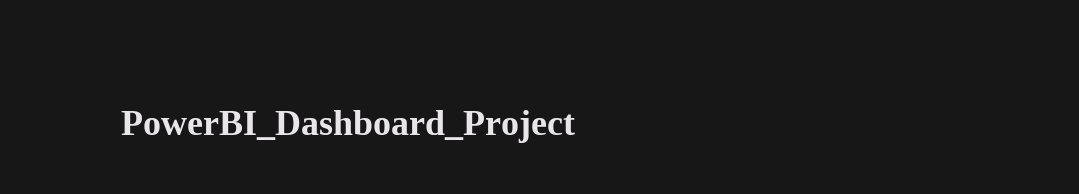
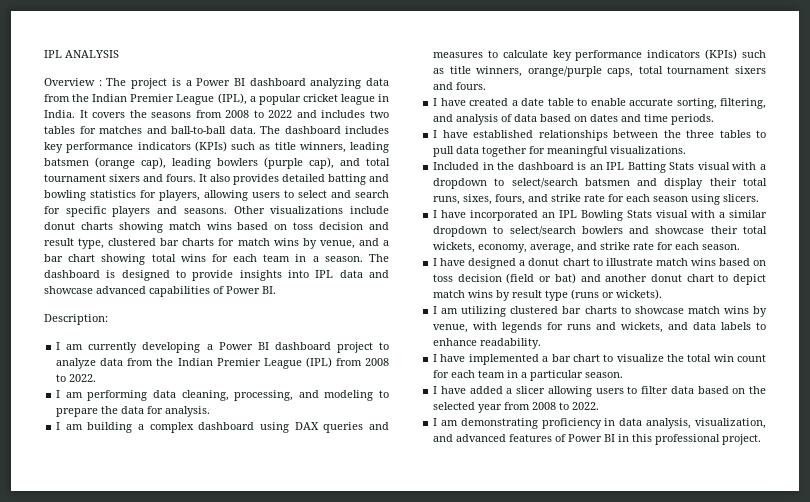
- PowerBI_Dashboard_Project
+ IPL ANALYSIS
+ Overview : The project is a Power BI dashboard analyzing data from the Indian Premier League (IPL), a popular cricket league in India. It covers the seasons from 2008 to 2022 and includes two tables for matches and ball-to-ball data. The dashboard includes key performance indicators (KPIs) such as title winners, leading batsmen (orange cap), leading bowlers (purple cap), and total tournament sixers and fours. It also provides detailed batting and bowling statistics for players, allowing users to select and search for specific players and seasons. Other visualizations include donut charts showing match wins based on toss decision and result type, clustered bar charts for match wins by venue, and a bar chart showing total wins for each team in a season. The dashboard is designed to provide insights into IPL data and showcase advanced capabilities of Power BI.
+ Description:
+ I am currently developing a Power BI dashboard project to analyze data from the Indian Premier League (IPL) from 2008 to 2022.
+ I am performing data cleaning, processing, and modeling to prepare the data for analysis.
+ I am building a complex dashboard using DAX queries and measures to calculate key performance indicators (KPIs) such as title winners, orange/purple caps, total tournament sixers and fours.
+ I have created a date table to enable accurate sorting, filtering, and analysis of data based on dates and time periods.
+ I have established relationships between the three tables to pull data together for meaningful visualizations.
+ Included in the dashboard is an IPL Batting Stats visual with a dropdown to select/search batsmen and display their total runs, sixes, fours, and strike rate for each season using slicers.
+ I have incorporated an IPL Bowling Stats visual with a similar dropdown to select/search bowlers and showcase their total wickets, economy, average, and strike rate for each season.
+ I have designed a donut chart to illustrate match wins based on toss decision (field or bat) and another donut chart to depict match wins by result type (runs or wickets).
+ I am utilizing clustered bar charts to showcase match wins by venue, with legends for runs and wickets, and data labels to enhance readability.
+ I have implemented a bar chart to visualize the total win count for each team in a particular season.
+ I have added a slicer allowing users to filter data based on the selected year from 2008 to 2022.
+ I am demonstrating proficiency in data analysis, visualization, and advanced features of Power BI in this professional project.

